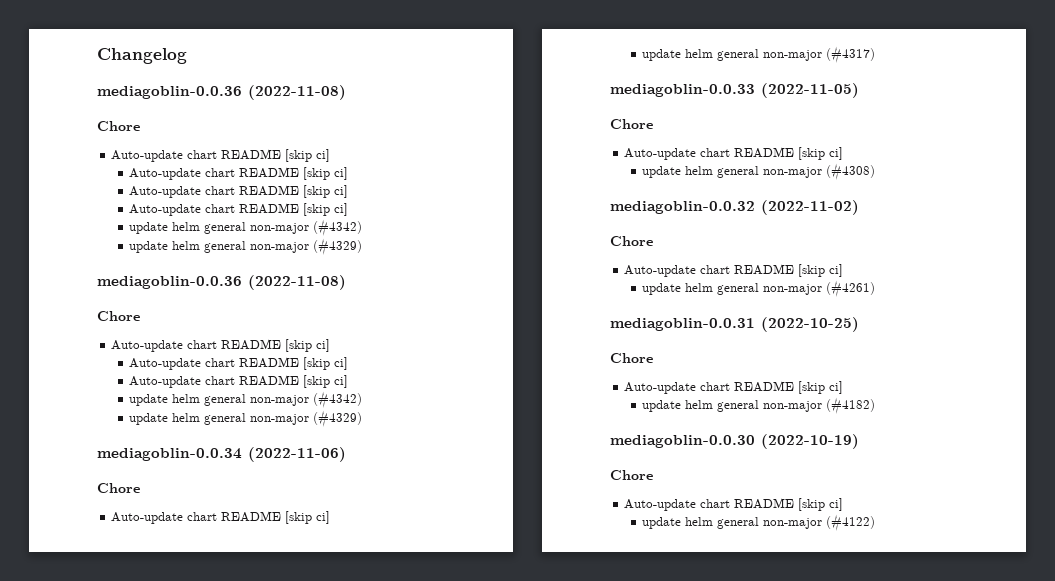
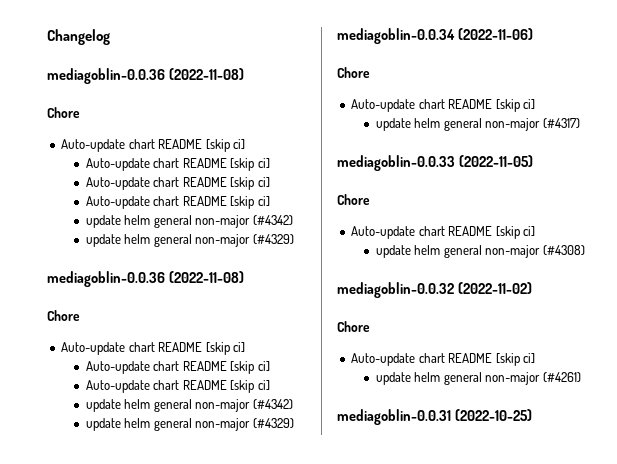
  mediagoblin-0.0.31 (2022-10-25)
- Chore
- Auto-update chart README [skip ci]
- update helm general non-major (#4182)
- mediagoblin-0.0.30 (2022-10-19)
- Chore
- Auto-update chart README [skip ci]
- update helm general non-major (#4122)

